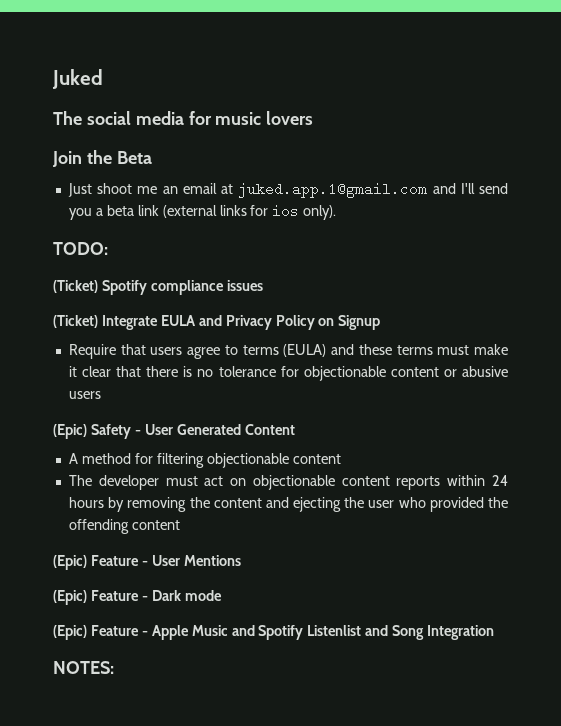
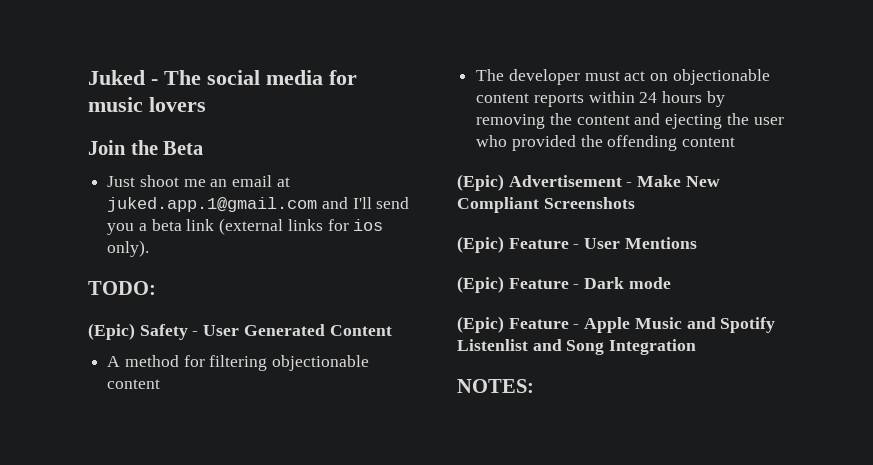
- Juked
- The social media for music lovers
+ Juked - The social media for music lovers
- (Ticket) Spotify compliance issues
- (Ticket) Integrate EULA and Privacy Policy on Signup
- Require that users agree to terms (EULA) and these terms must make it clear that there is no tolerance for objectionable content or abusive users
+ (Epic) Advertisement - Make New Compliant Screenshots

